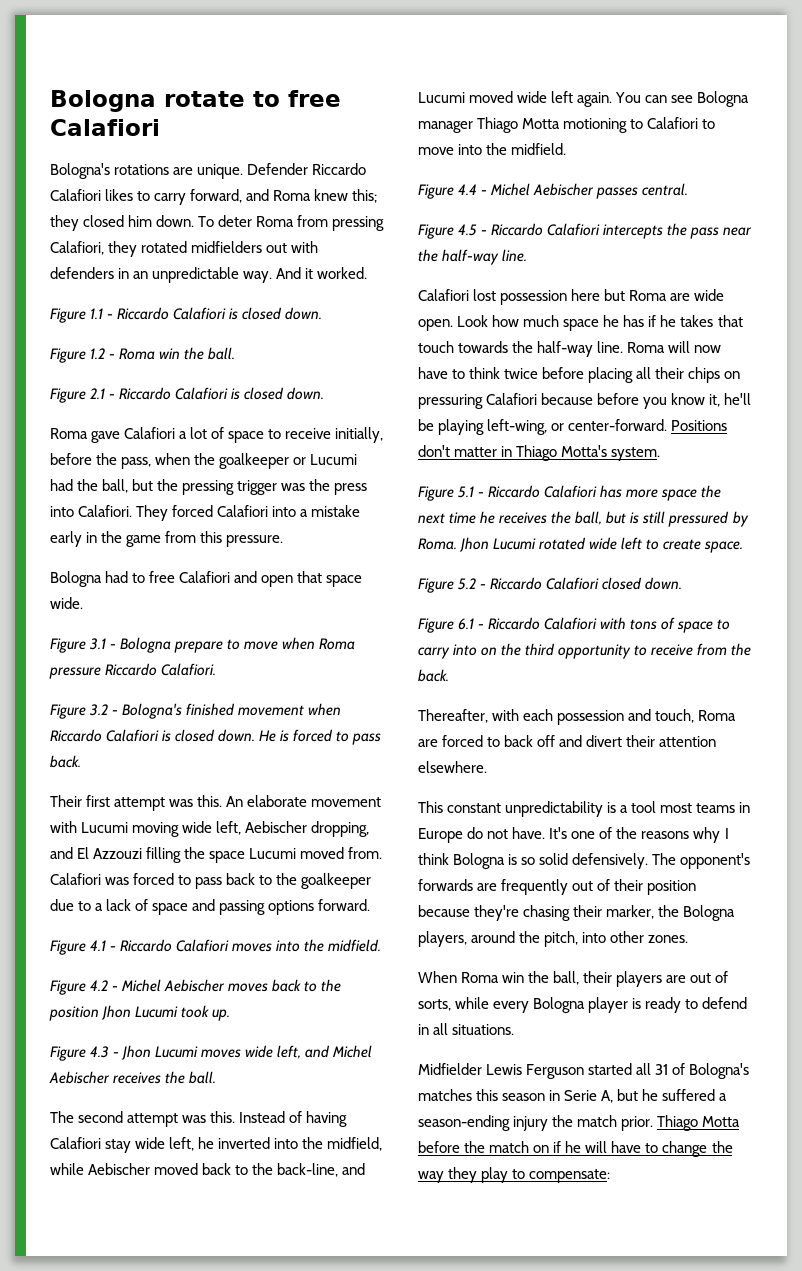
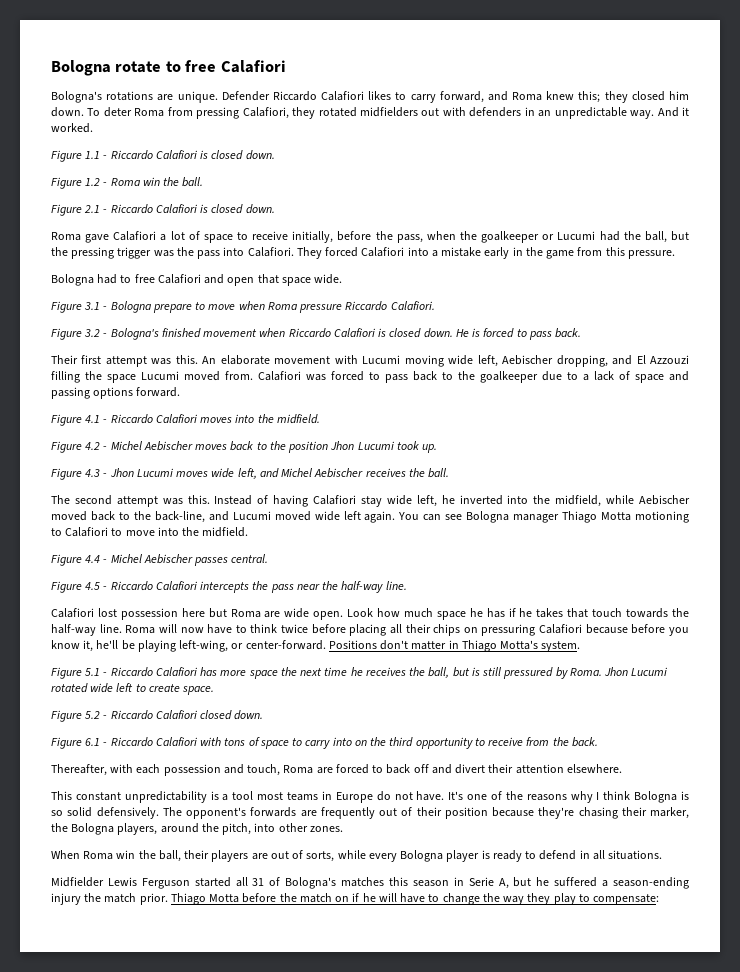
- Roma gave Calafiori a lot of space to receive initially, before the pass, when the goalkeeper or Lucumi had the ball, but the pressing trigger was the press into Calafiori.
+ Roma gave Calafiori a lot of space to receive initially, before the pass, when the goalkeeper or Lucumi had the ball, but the pressing trigger was the pass into Calafiori.

